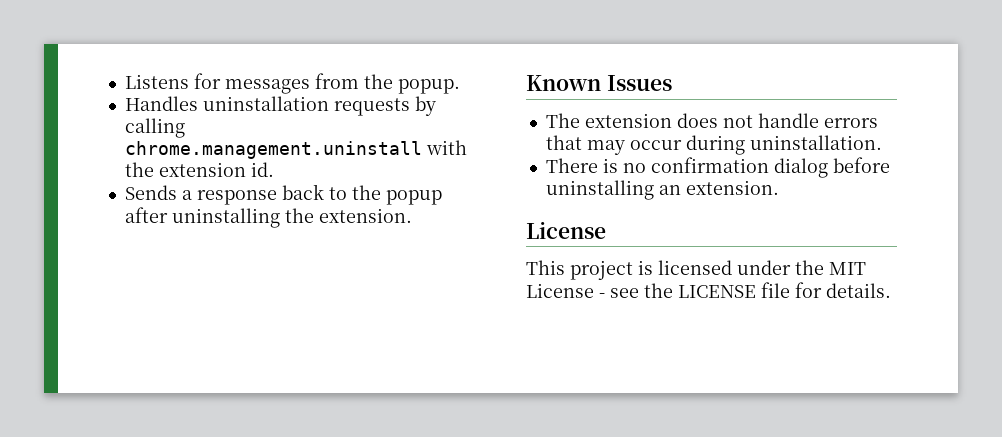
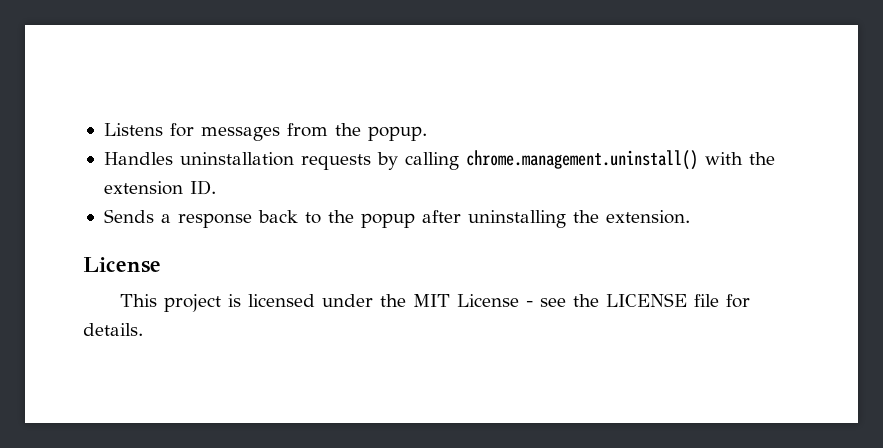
- Handles uninstallation requests by calling chrome.management.uninstall with the extension id.
+ Handles uninstallation requests by calling chrome.management.uninstall() with the extension ID.
- Known Issues
- The extension does not handle errors that may occur during uninstallation.
- There is no confirmation dialog before uninstalling an extension.

